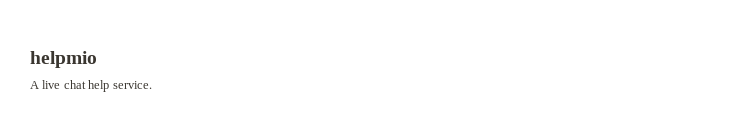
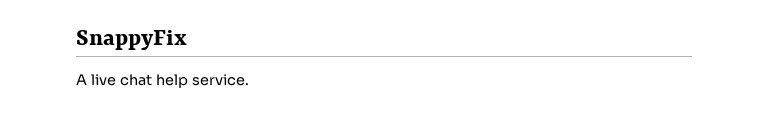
- helpmio
+ SnappyFix

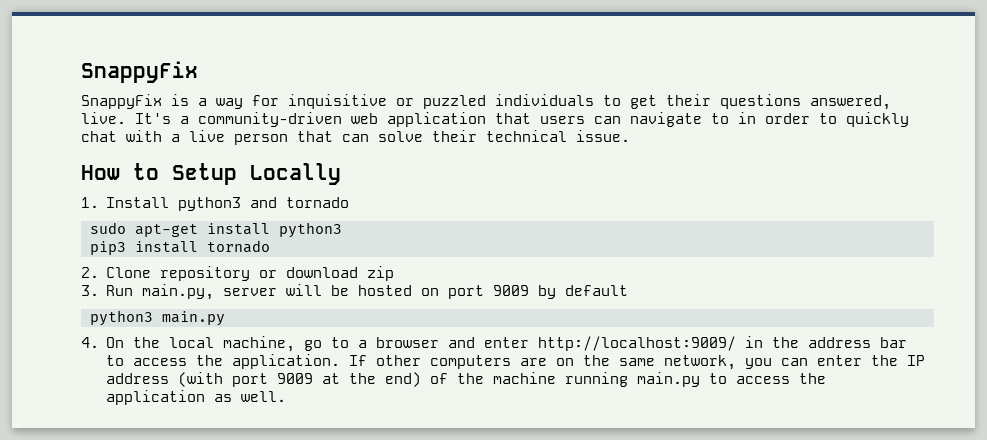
- A live chat help service.
+ SnappyFix is a way for inquisitive or puzzled individuals to get their questions answered, live. It's a community-driven web application that users can navigate to in order to quickly chat with a live person that can solve their technical issue.
+ How to Setup Locally
+ 1. Install python3 and tornado
+ sudo apt-get install python3
+ pip3 install tornado
+ 2. Clone repository or download zip
+ 3. Run main.py, server will be hosted on port 9009 by default
+ python3 main.py
+ 4. On the local machine, go to a browser and enter http://localhost:9009/ in the address bar to access the application. If other computers are on the same network, you can enter the IP address (with port 9009 at the end) of the machine running main.py to access the application as well.

